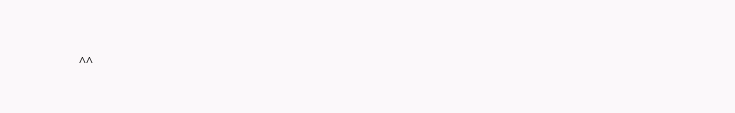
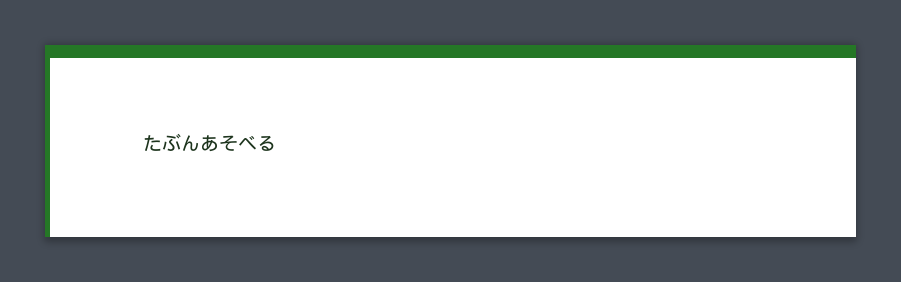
- ^^
+ たぶんあそべる

